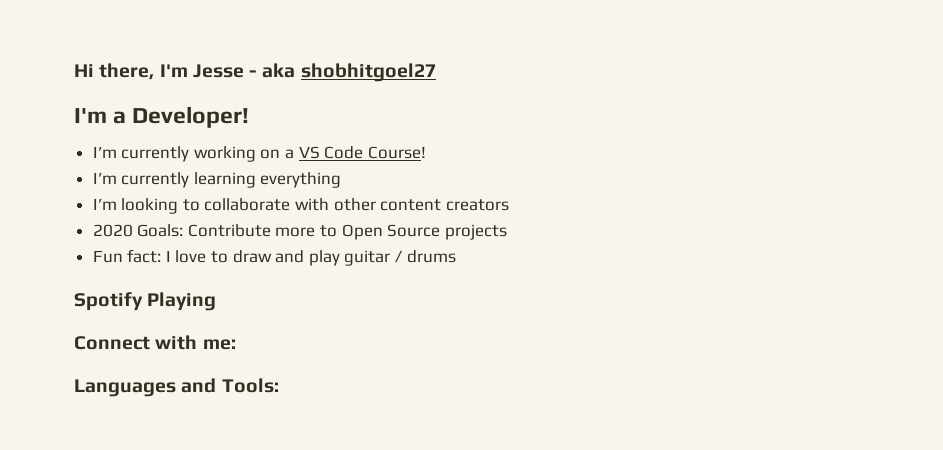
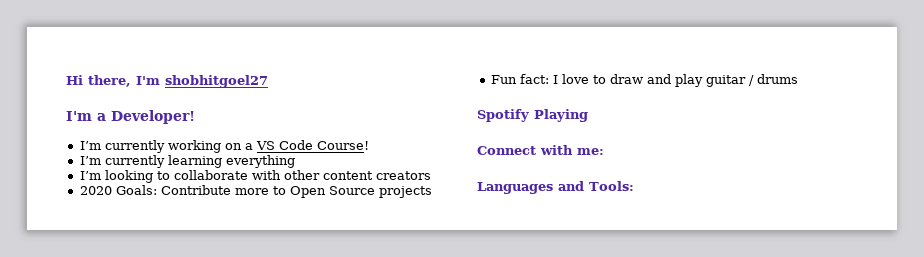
- Hi there, I'm Jesse - aka shobhitgoel27
+ Hi there, I'm shobhitgoel27

